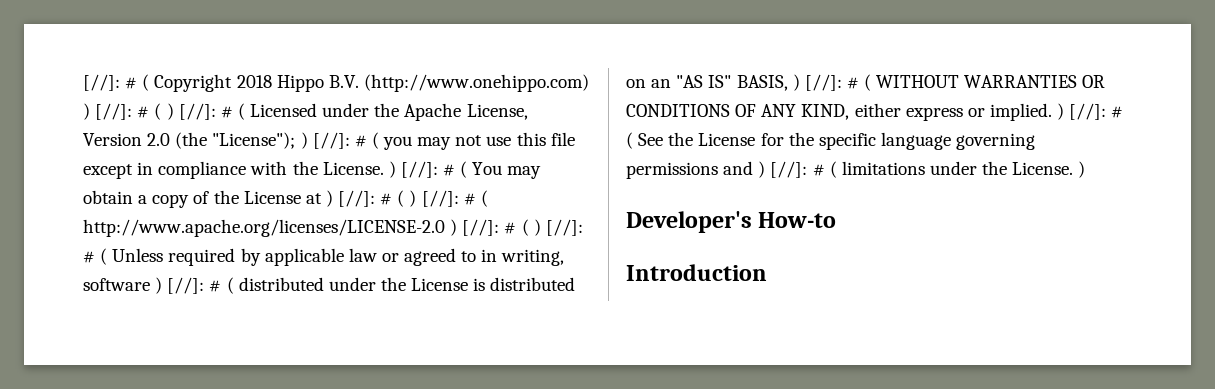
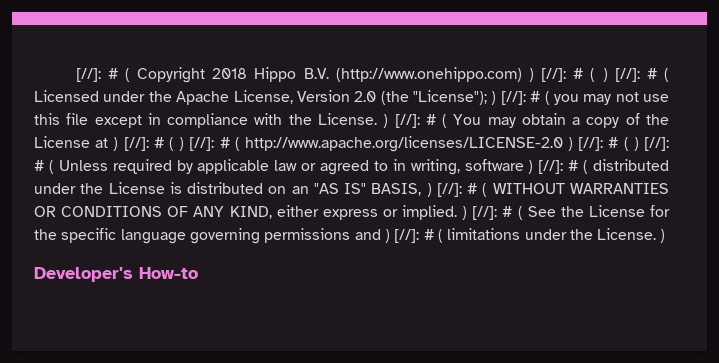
- Introduction

